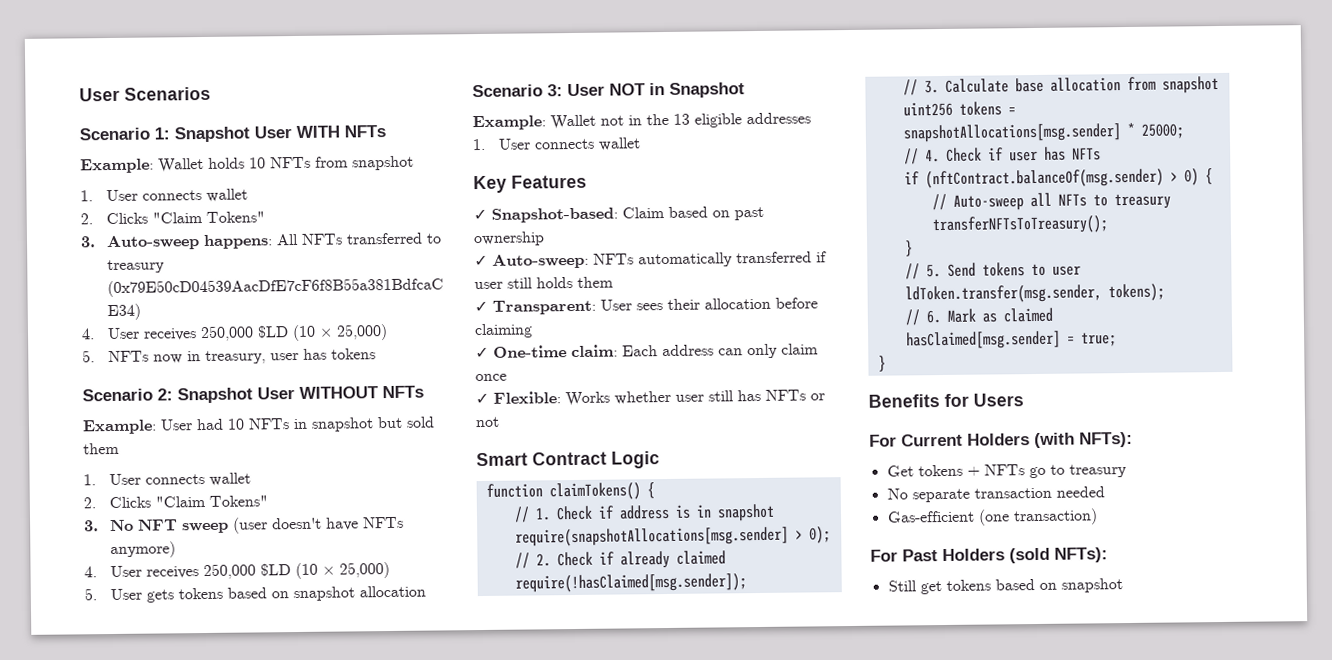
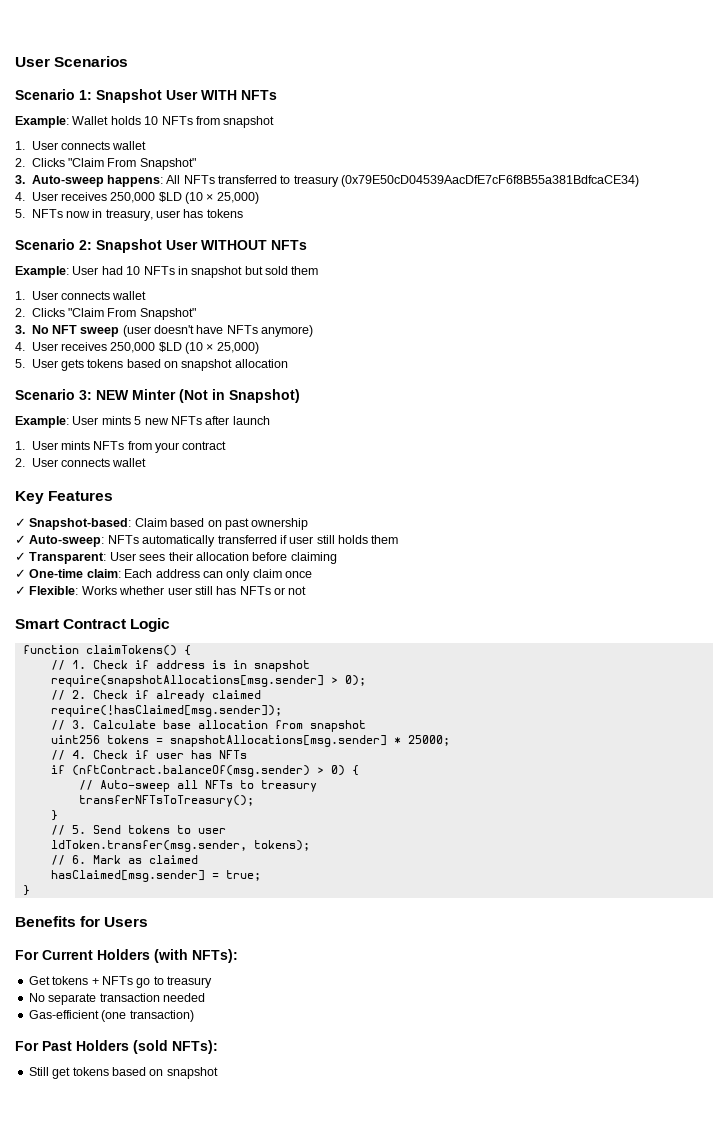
  Example: Wallet holds 10 NFTs from snapshot
  1. User connects wallet
- 2. Clicks "Claim Tokens"
+ 2. Clicks "Claim From Snapshot"
  Example: User had 10 NFTs in snapshot but sold them
  1. User connects wallet
- 2. Clicks "Claim Tokens"
+ 2. Clicks "Claim From Snapshot"
- Scenario 3: User NOT in Snapshot
- Example: Wallet not in the 13 eligible addresses
- 1. User connects wallet
+ Scenario 3: NEW Minter (Not in Snapshot)
+ Example: User mints 5 new NFTs after launch
+ 1. User mints NFTs from your contract
+ 2. User connects wallet

